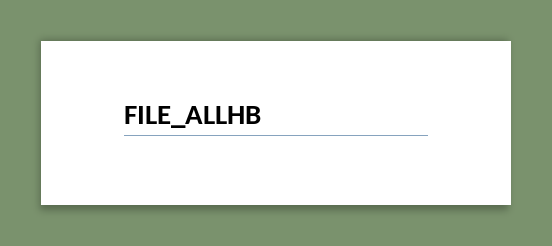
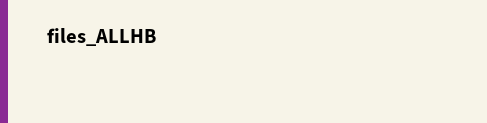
- FILE_ALLHB
+ files_ALLHB

